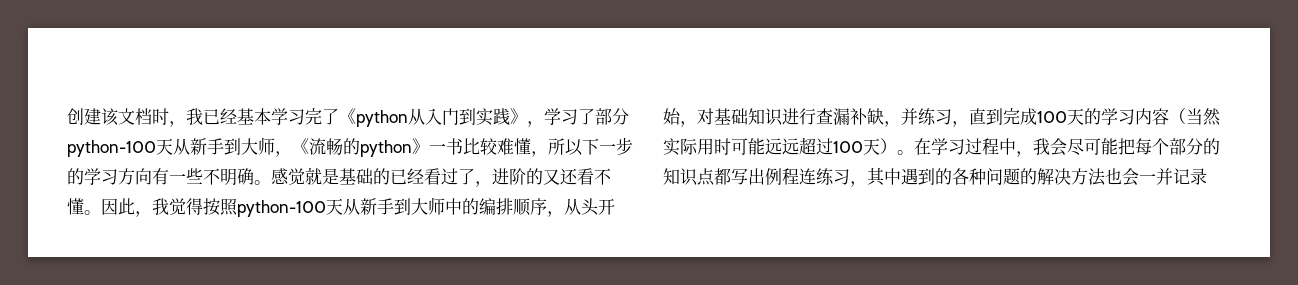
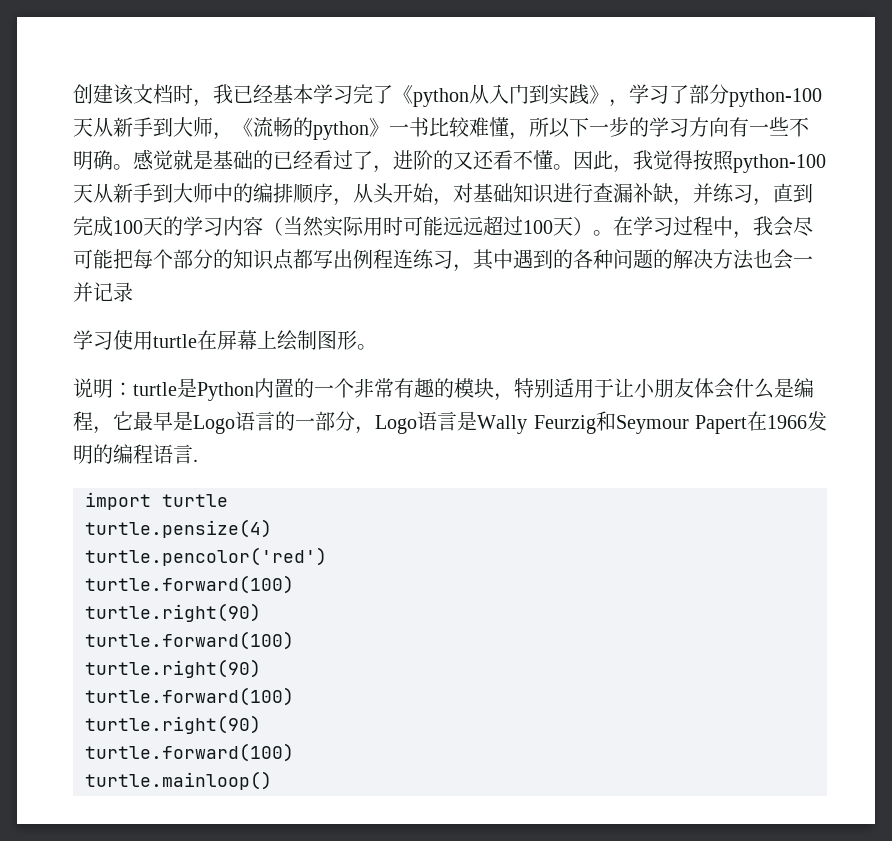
+ 学习使用turtle在屏幕上绘制图形。
+ 说明：turtle是Python内置的一个非常有趣的模块，特别适用于让小朋友体会什么是编程，它最早是Logo语言的一部分，Logo语言是Wally Feurzig和Seymour Papert在1966发明的编程语言.
+ import turtle
+ turtle.pensize(4)
+ turtle.pencolor('red')
+ turtle.forward(100)
+ turtle.right(90)
+ turtle.forward(100)
+ turtle.right(90)
+ turtle.forward(100)
+ turtle.right(90)
+ turtle.forward(100)
+ turtle.mainloop()

